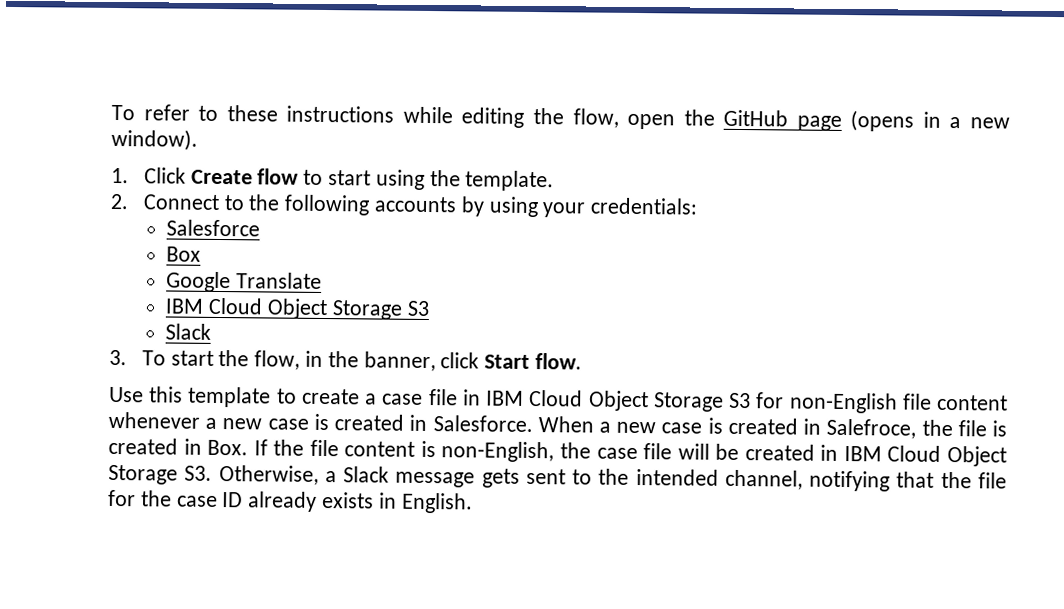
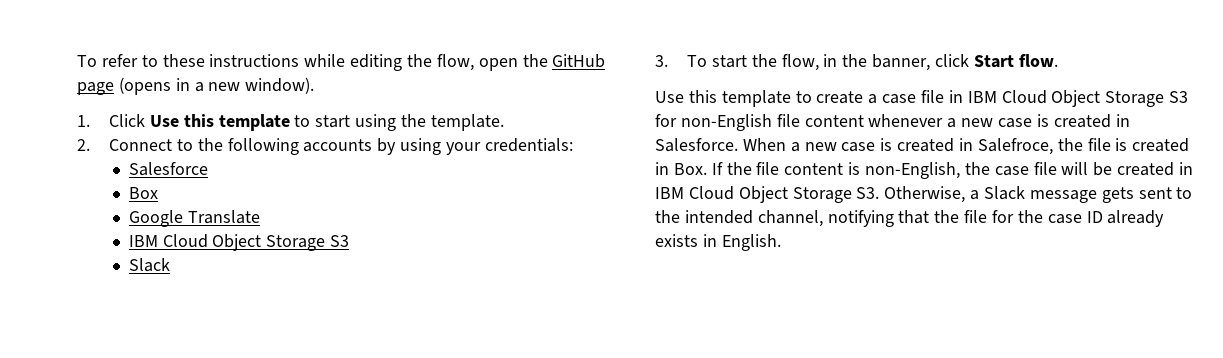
- 1. Click Create flow to start using the template.
+ 1. Click Use this template to start using the template.

